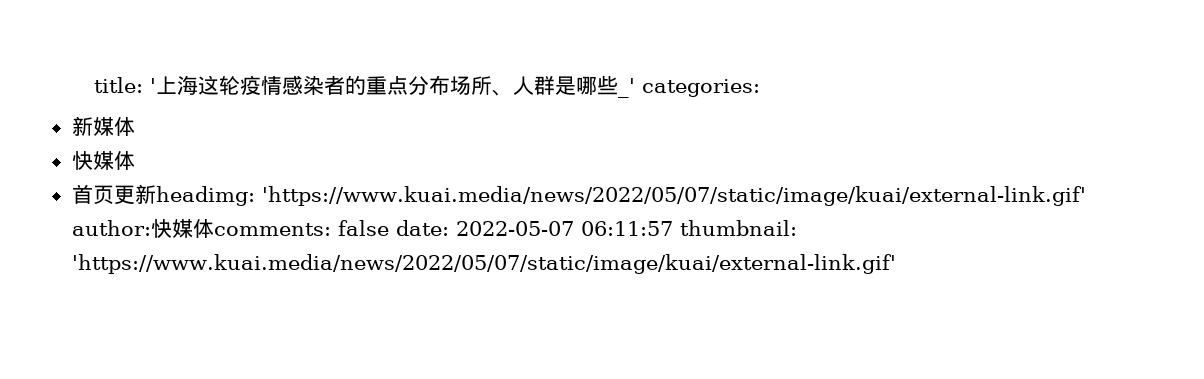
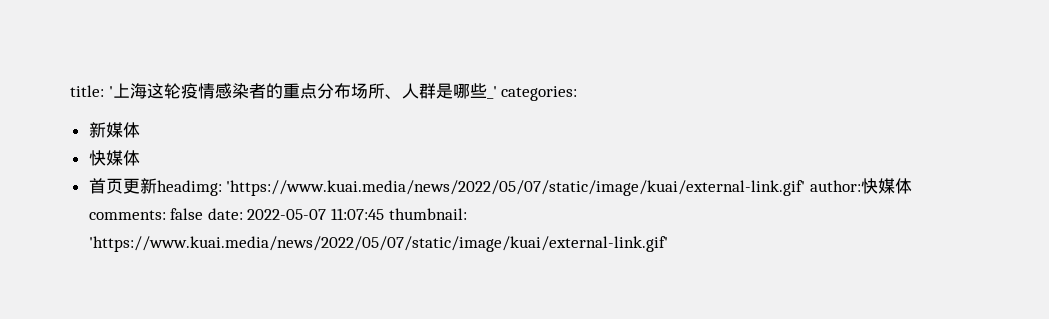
- 首页更新headimg: 'https://www.kuai.media/news/2022/05/07/static/image/kuai/external-link.gif' author:快媒体comments: false date: 2022-05-07 06:11:57 thumbnail: 'https://www.kuai.media/news/2022/05/07/static/image/kuai/external-link.gif'
+ 首页更新headimg: 'https://www.kuai.media/news/2022/05/07/static/image/kuai/external-link.gif' author:快媒体comments: false date: 2022-05-07 11:07:45 thumbnail: 'https://www.kuai.media/news/2022/05/07/static/image/kuai/external-link.gif'

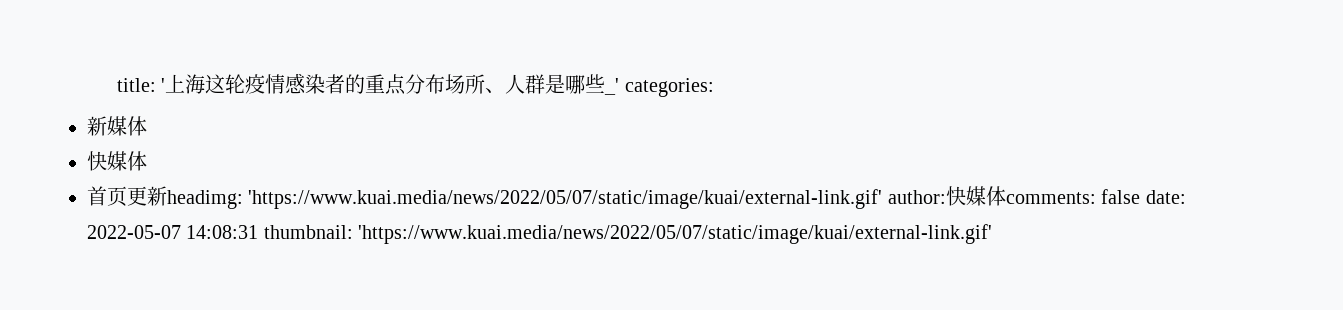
- 首页更新headimg: 'https://www.kuai.media/news/2022/05/07/static/image/kuai/external-link.gif' author:快媒体comments: false date: 2022-05-07 11:07:45 thumbnail: 'https://www.kuai.media/news/2022/05/07/static/image/kuai/external-link.gif'
+ 首页更新headimg: 'https://www.kuai.media/news/2022/05/07/static/image/kuai/external-link.gif' author:快媒体comments: false date: 2022-05-07 14:08:31 thumbnail: 'https://www.kuai.media/news/2022/05/07/static/image/kuai/external-link.gif'

